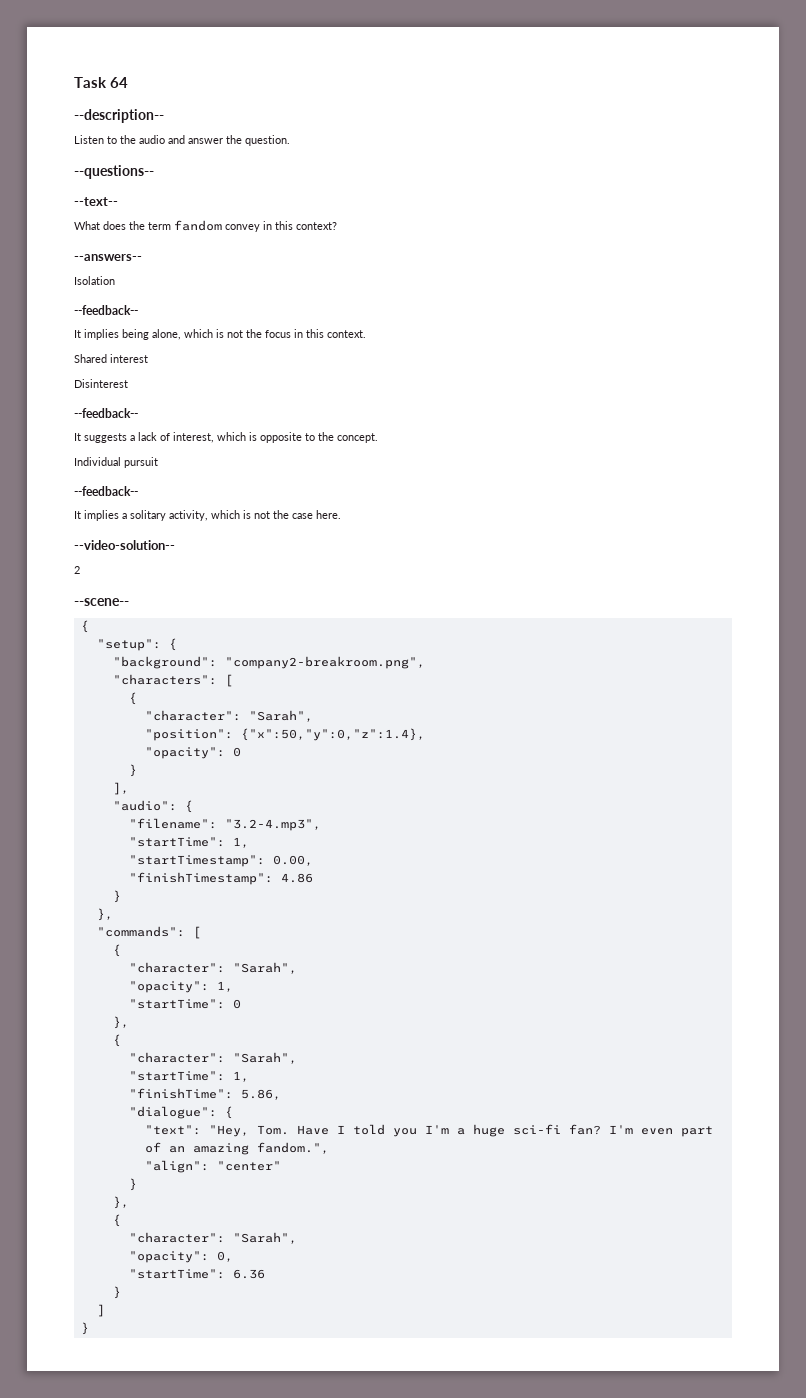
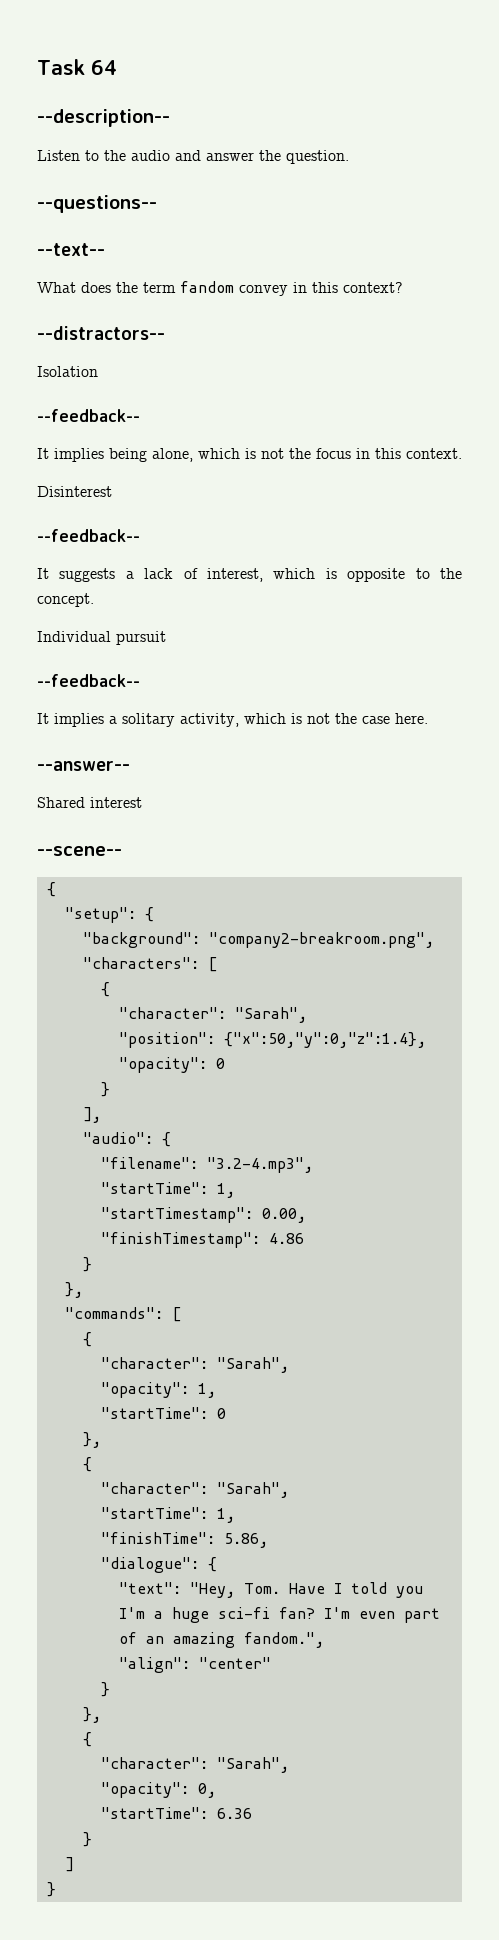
- --answers--
+ --distractors--
- Shared interest
- --video-solution--
- 2
+ --answer--
+ Shared interest

